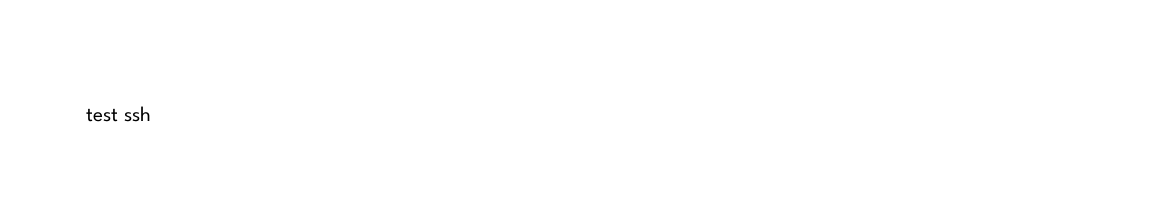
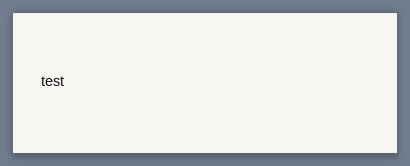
- test ssh
+ test

